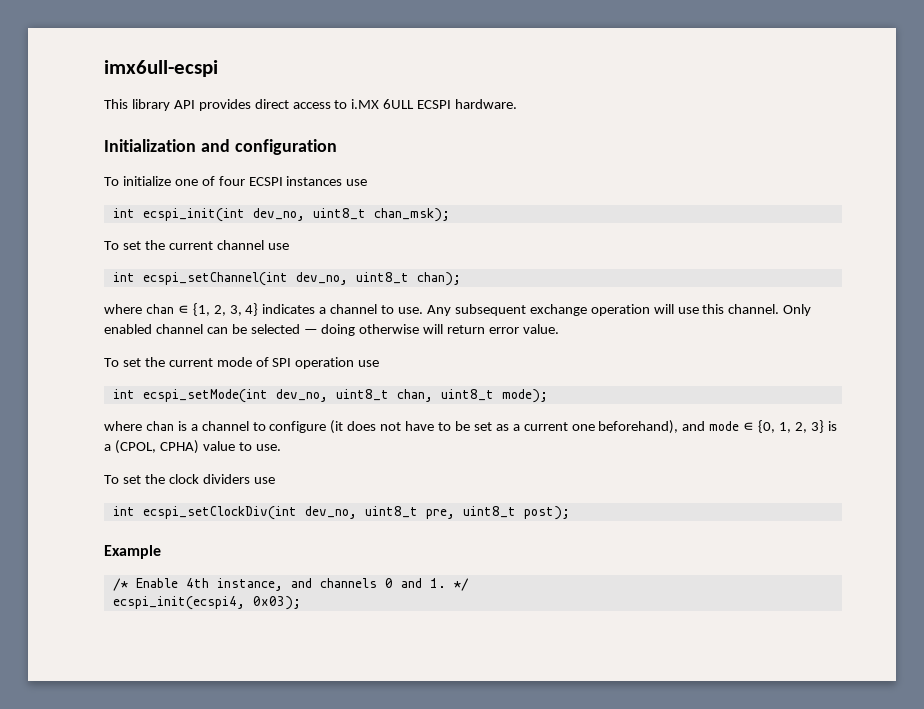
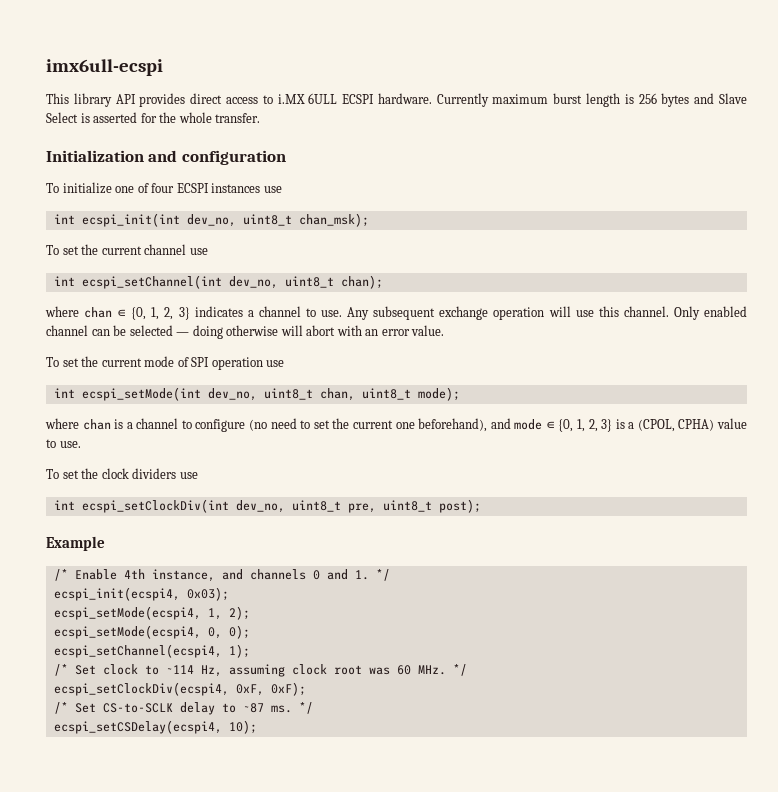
+ Currently maximum burst length is 256 bytes and Slave Select is asserted for the whole transfer.
- where chan ∊ {1, 2, 3, 4} indicates a channel to use.
+ where chan ∊ {0, 1, 2, 3} indicates a channel to use.
- Only enabled channel can be selected — doing otherwise will return error value.
+ Only enabled channel can be selected — doing otherwise will abort with an error value.
- where chan is a channel to configure (it does not have to be set as a current one beforehand), and mode ∊ {0, 1, 2, 3} is a (CPOL, CPHA) value to use.
+ where chan is a channel to configure (no need to set the current one beforehand), and mode ∊ {0, 1, 2, 3} is a (CPOL, CPHA) value to use.
+ ecspi_setMode(ecspi4, 1, 2);
+ ecspi_setMode(ecspi4, 0, 0);
+ ecspi_setChannel(ecspi4, 1);
+ /* Set clock to ~114 Hz, assuming clock root was 60 MHz. */
+ ecspi_setClockDiv(ecspi4, 0xF, 0xF);
+ /* Set CS-to-SCLK delay to ~87 ms. */
+ ecspi_setCSDelay(ecspi4, 10);

